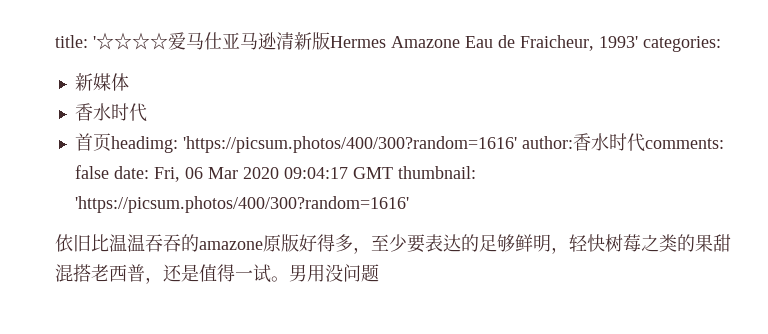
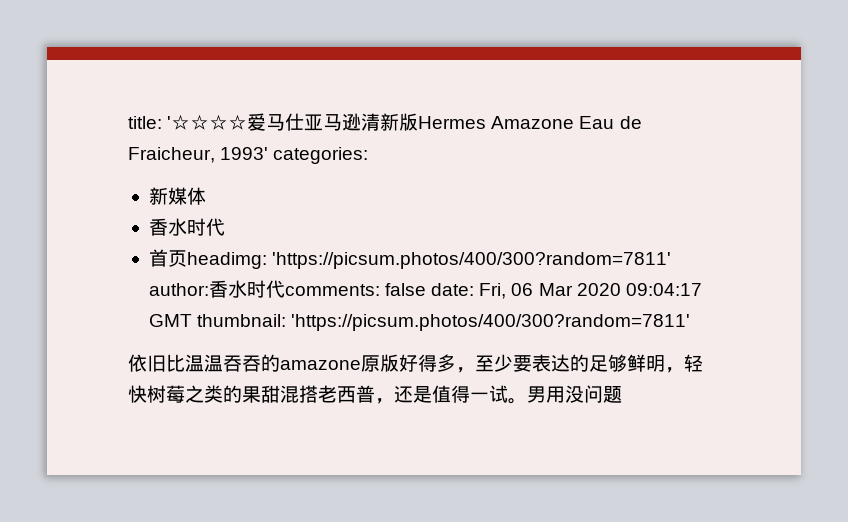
- 首页headimg: 'https://picsum.photos/400/300?random=1616' author:香水时代comments: false date: Fri, 06 Mar 2020 09:04:17 GMT thumbnail: 'https://picsum.photos/400/300?random=1616'
+ 首页headimg: 'https://picsum.photos/400/300?random=7811' author:香水时代comments: false date: Fri, 06 Mar 2020 09:04:17 GMT thumbnail: 'https://picsum.photos/400/300?random=7811'

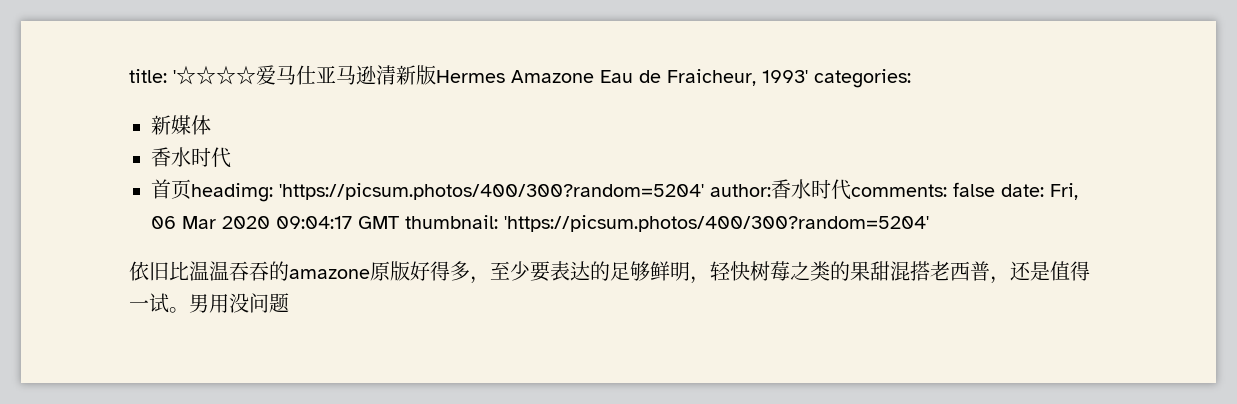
- 首页headimg: 'https://picsum.photos/400/300?random=7811' author:香水时代comments: false date: Fri, 06 Mar 2020 09:04:17 GMT thumbnail: 'https://picsum.photos/400/300?random=7811'
+ 首页headimg: 'https://picsum.photos/400/300?random=5204' author:香水时代comments: false date: Fri, 06 Mar 2020 09:04:17 GMT thumbnail: 'https://picsum.photos/400/300?random=5204'

